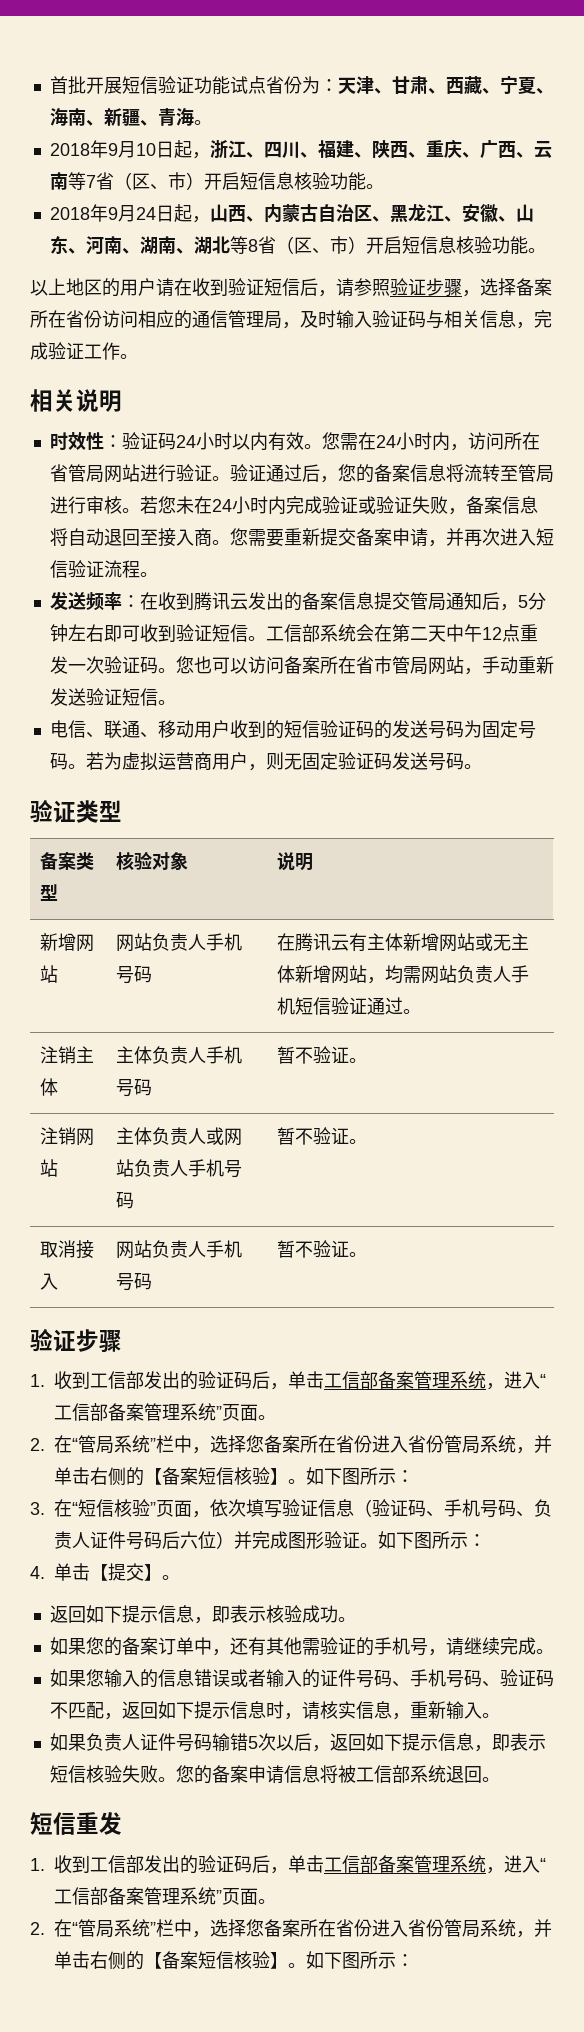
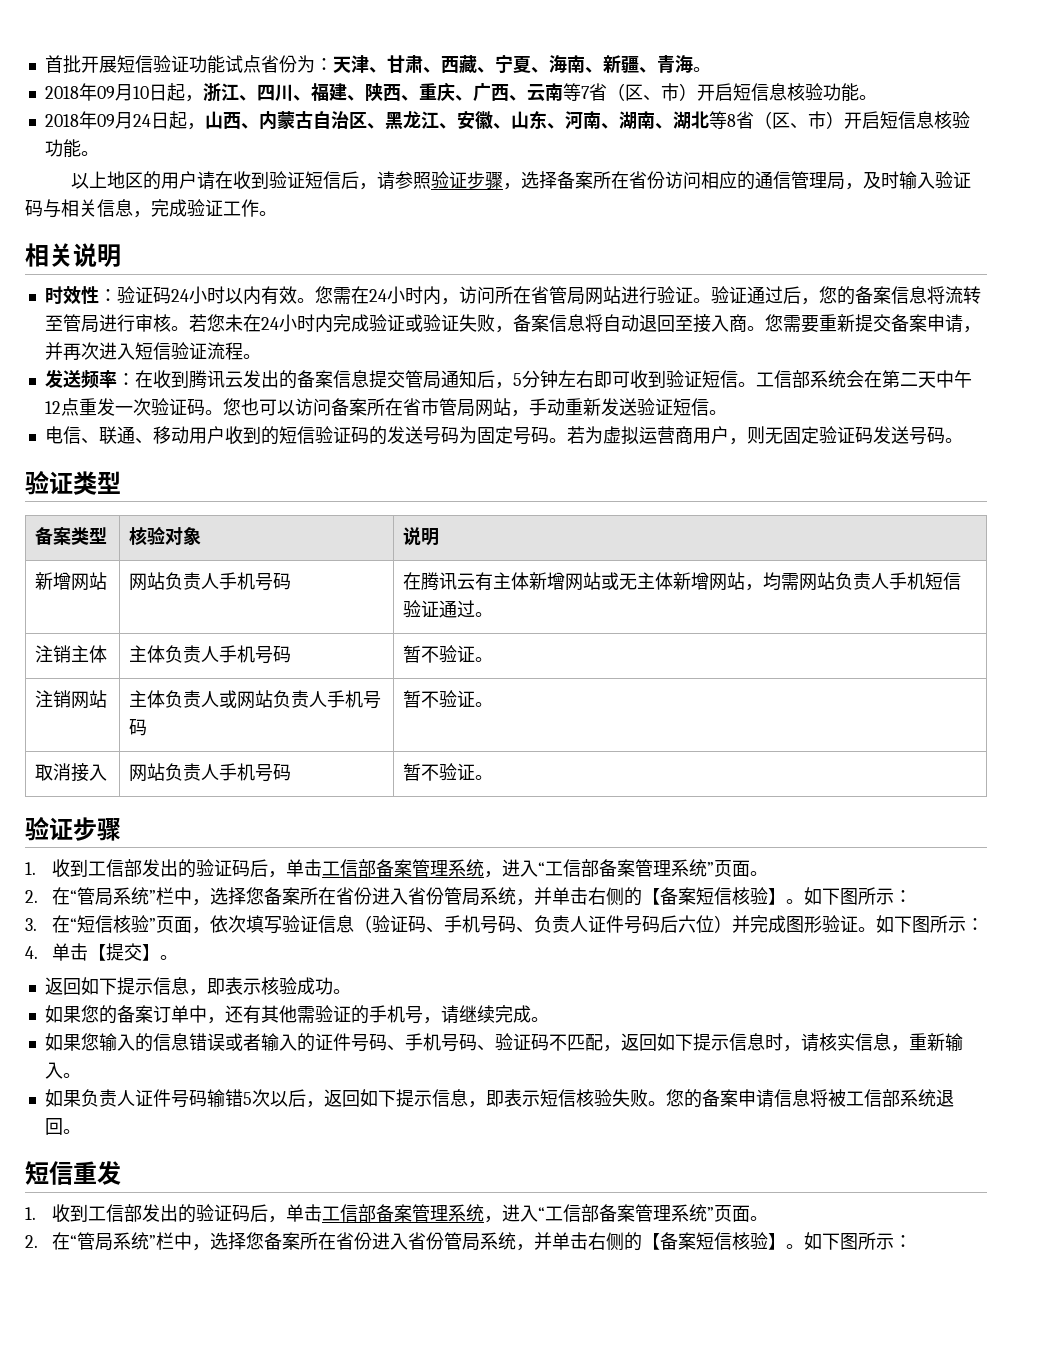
- 2018年9月10日起，浙江、四川、福建、陕西、重庆、广西、云南等7省（区、市）开启短信息核验功能。
+ 2018年09月10日起，浙江、四川、福建、陕西、重庆、广西、云南等7省（区、市）开启短信息核验功能。
- 2018年9月24日起，山西、内蒙古自治区、黑龙江、安徽、山东、河南、湖南、湖北等8省（区、市）开启短信息核验功能。
+ 2018年09月24日起，山西、内蒙古自治区、黑龙江、安徽、山东、河南、湖南、湖北等8省（区、市）开启短信息核验功能。

